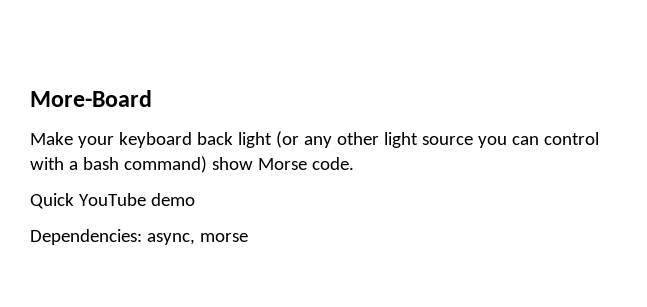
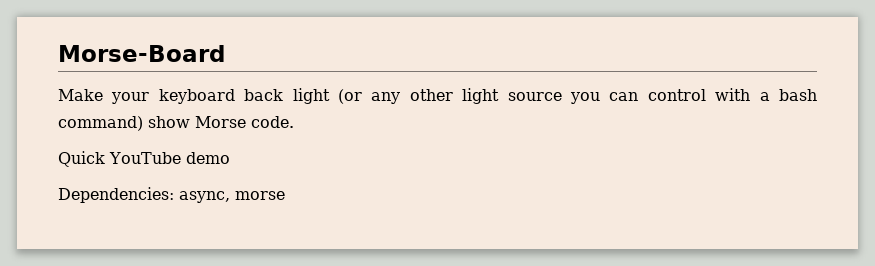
- More-Board
+ Morse-Board

